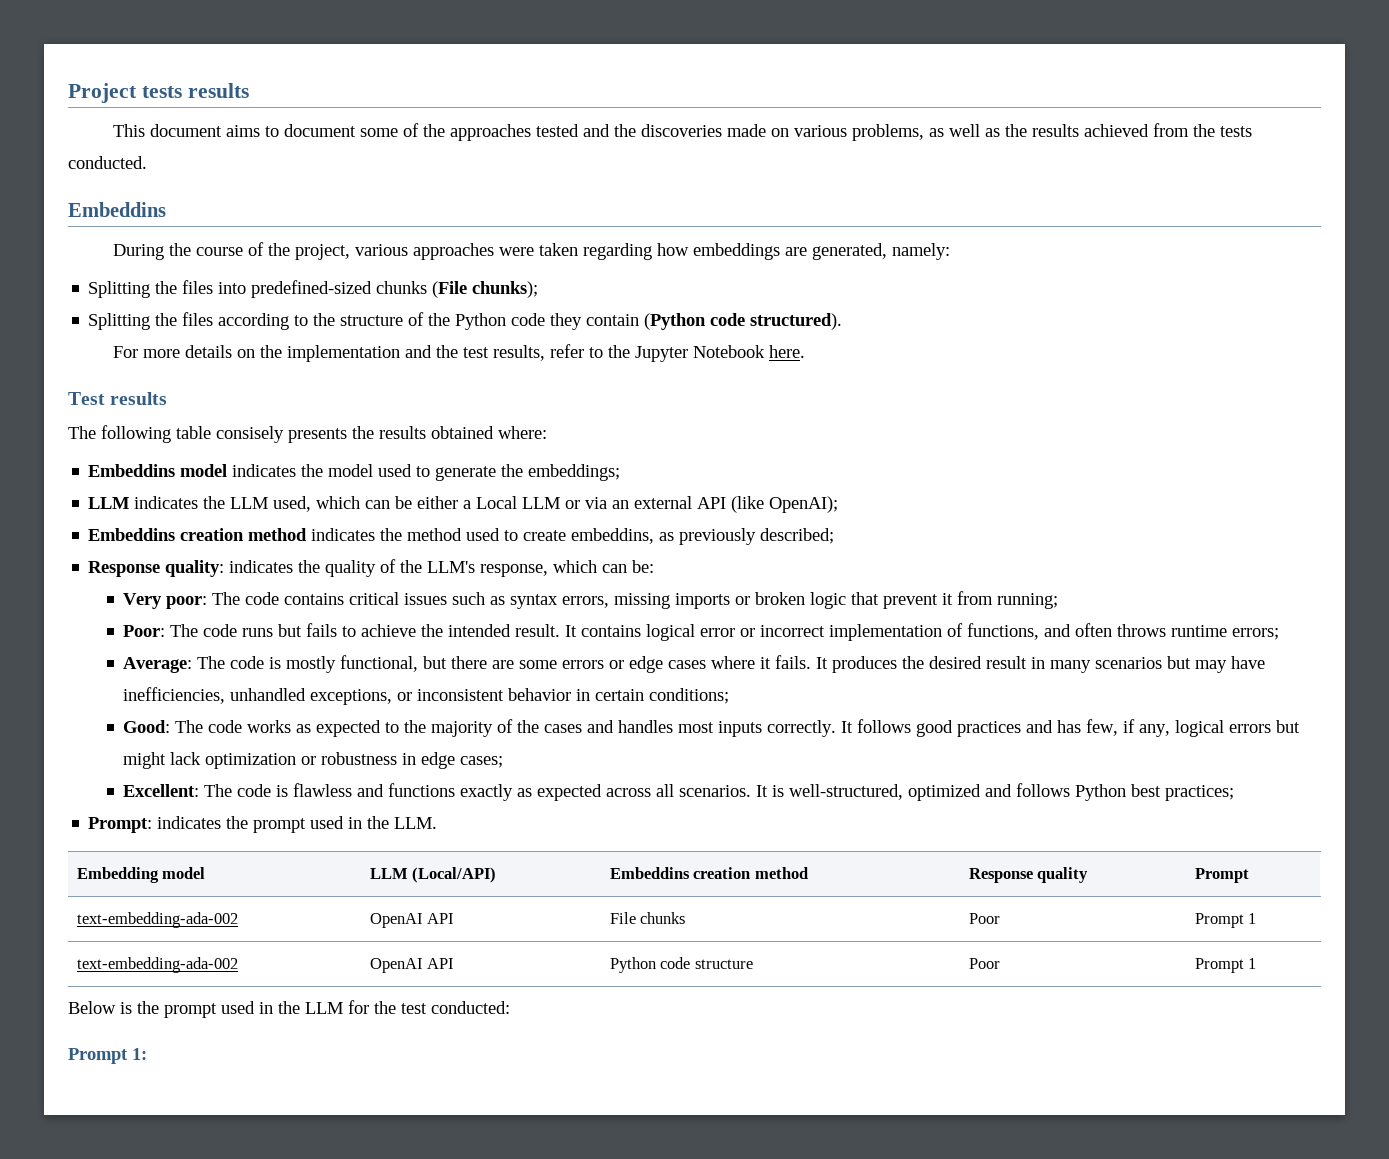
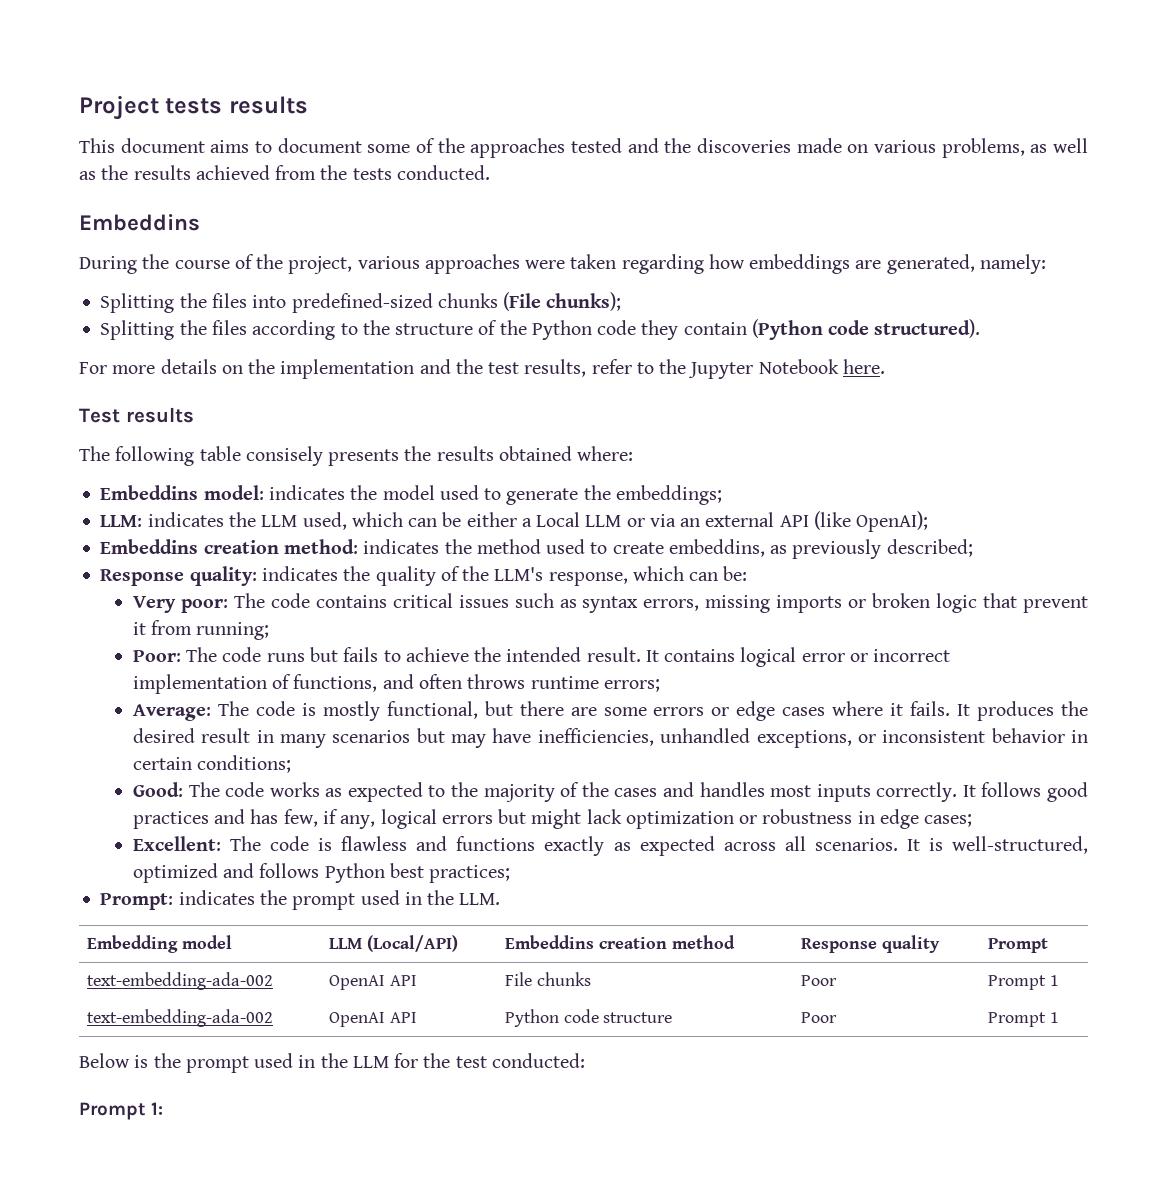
- Embeddins model indicates the model used to generate the embeddings;
+ Embeddins model: indicates the model used to generate the embeddings;
- LLM indicates the LLM used, which can be either a Local LLM or via an external API (like OpenAI);
+ LLM: indicates the LLM used, which can be either a Local LLM or via an external API (like OpenAI);
- Embeddins creation method indicates the method used to create embeddins, as previously described;
+ Embeddins creation method: indicates the method used to create embeddins, as previously described;

